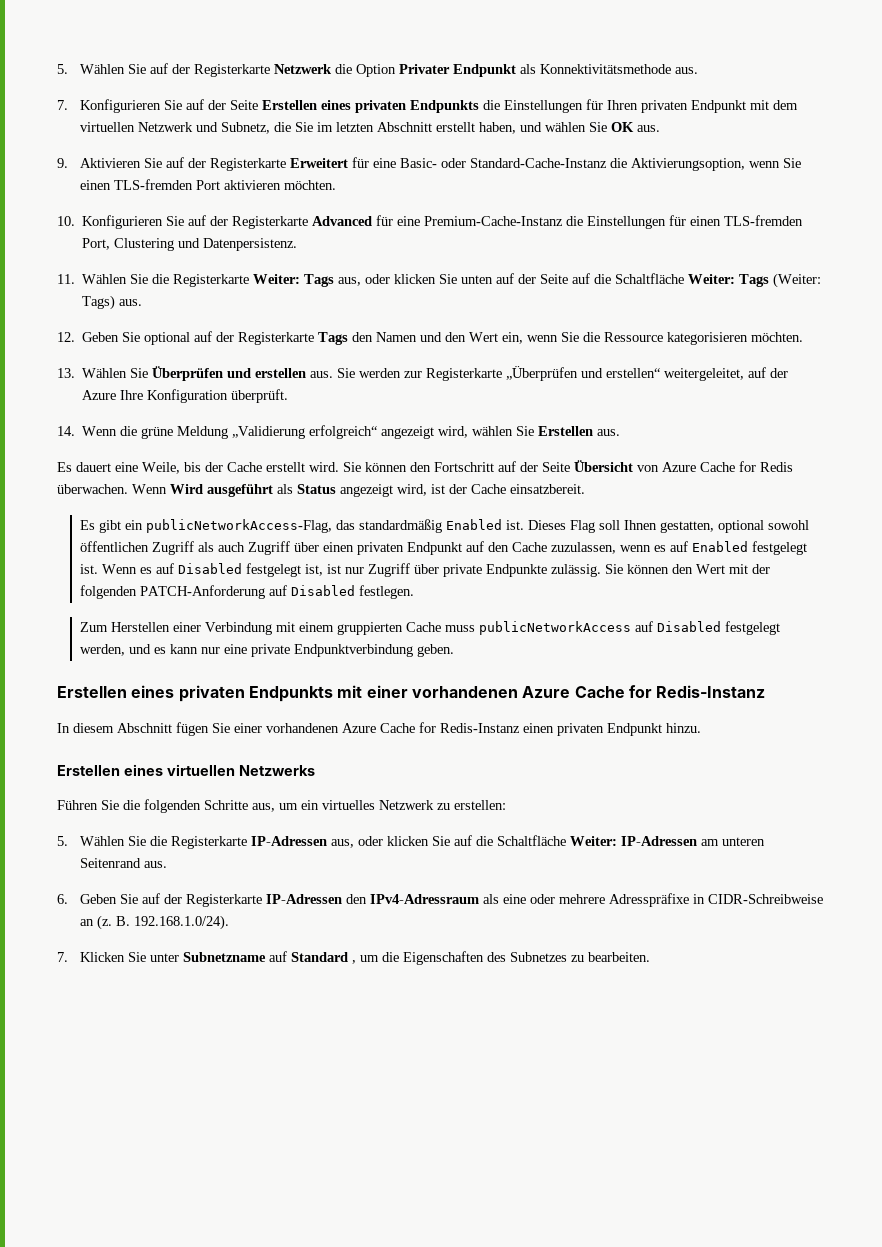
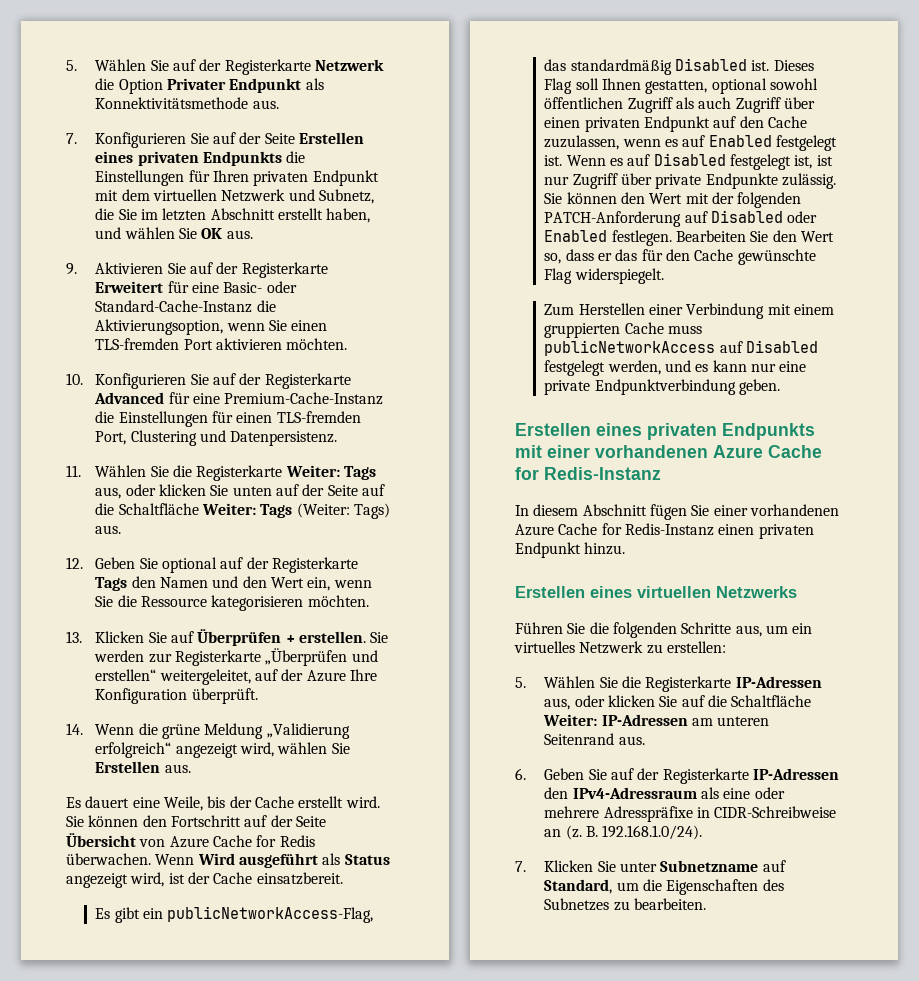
- 13. Wählen Sie Überprüfen und erstellen aus.
+ 13. Klicken Sie auf Überprüfen + erstellen.
- Es gibt ein publicNetworkAccess-Flag, das standardmäßig Enabled ist.
+ Es gibt ein publicNetworkAccess-Flag, das standardmäßig Disabled ist.
- Sie können den Wert mit der folgenden PATCH-Anforderung auf Disabled festlegen.
+ Sie können den Wert mit der folgenden PATCH-Anforderung auf Disabled oder Enabled festlegen. Bearbeiten Sie den Wert so, dass er das für den Cache gewünschte Flag widerspiegelt.
- 7. Klicken Sie unter Subnetzname auf Standard , um die Eigenschaften des Subnetzes zu bearbeiten.
+ 7. Klicken Sie unter Subnetzname auf Standard, um die Eigenschaften des Subnetzes zu bearbeiten.

